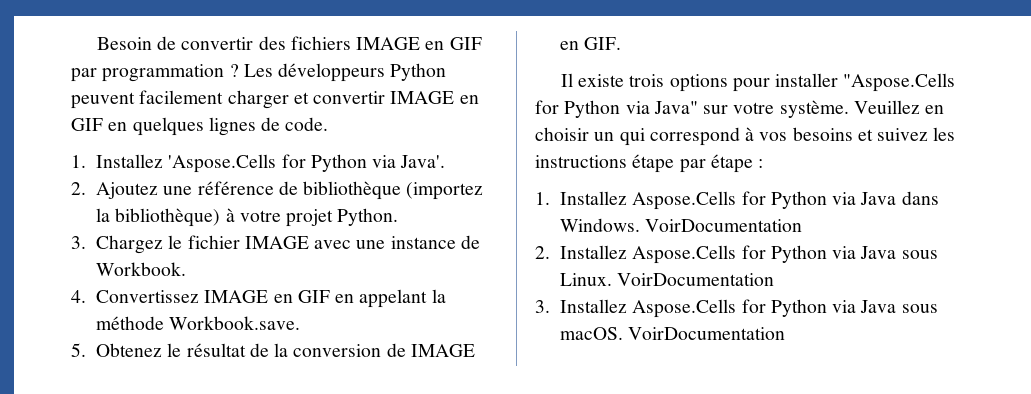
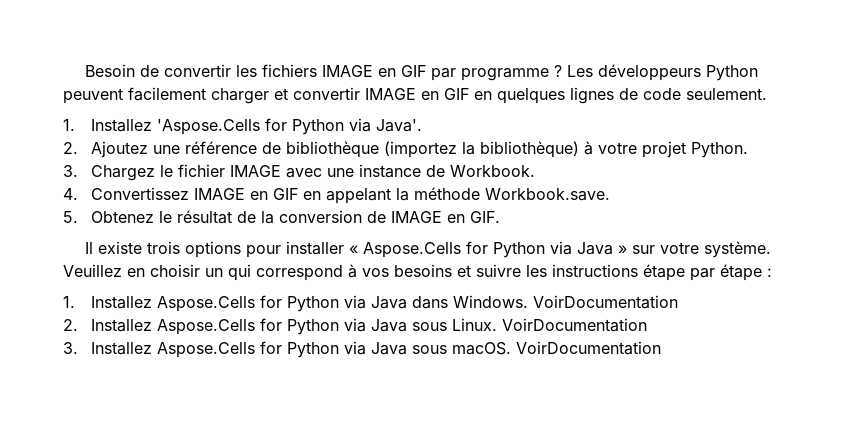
- Besoin de convertir des fichiers IMAGE en GIF par programmation ?
+ Besoin de convertir les fichiers IMAGE en GIF par programme ?
- Les développeurs Python peuvent facilement charger et convertir IMAGE en GIF en quelques lignes de code.
+ Les développeurs Python peuvent facilement charger et convertir IMAGE en GIF en quelques lignes de code seulement.
- Il existe trois options pour installer "Aspose.Cells for Python via Java" sur votre système.
+ Il existe trois options pour installer « Aspose.Cells for Python via Java » sur votre système.
- Veuillez en choisir un qui correspond à vos besoins et suivez les instructions étape par étape :
+ Veuillez en choisir un qui correspond à vos besoins et suivre les instructions étape par étape :

